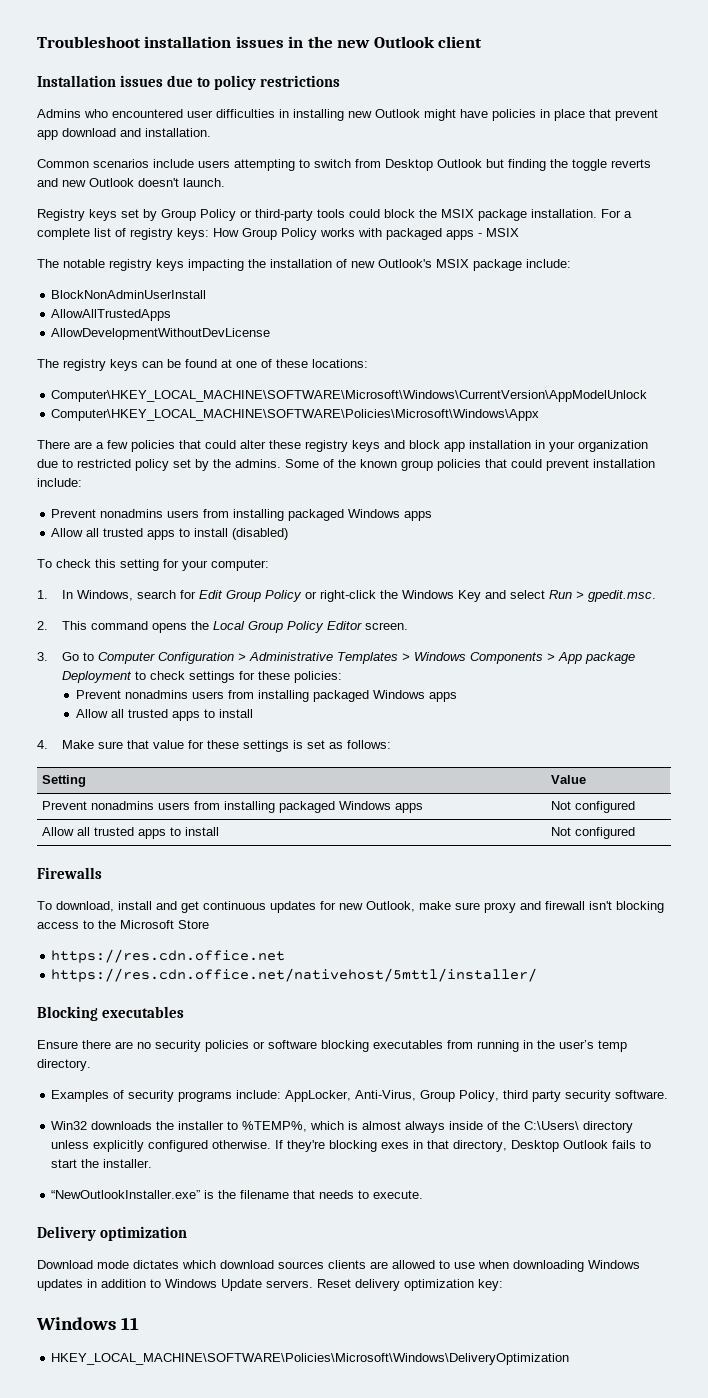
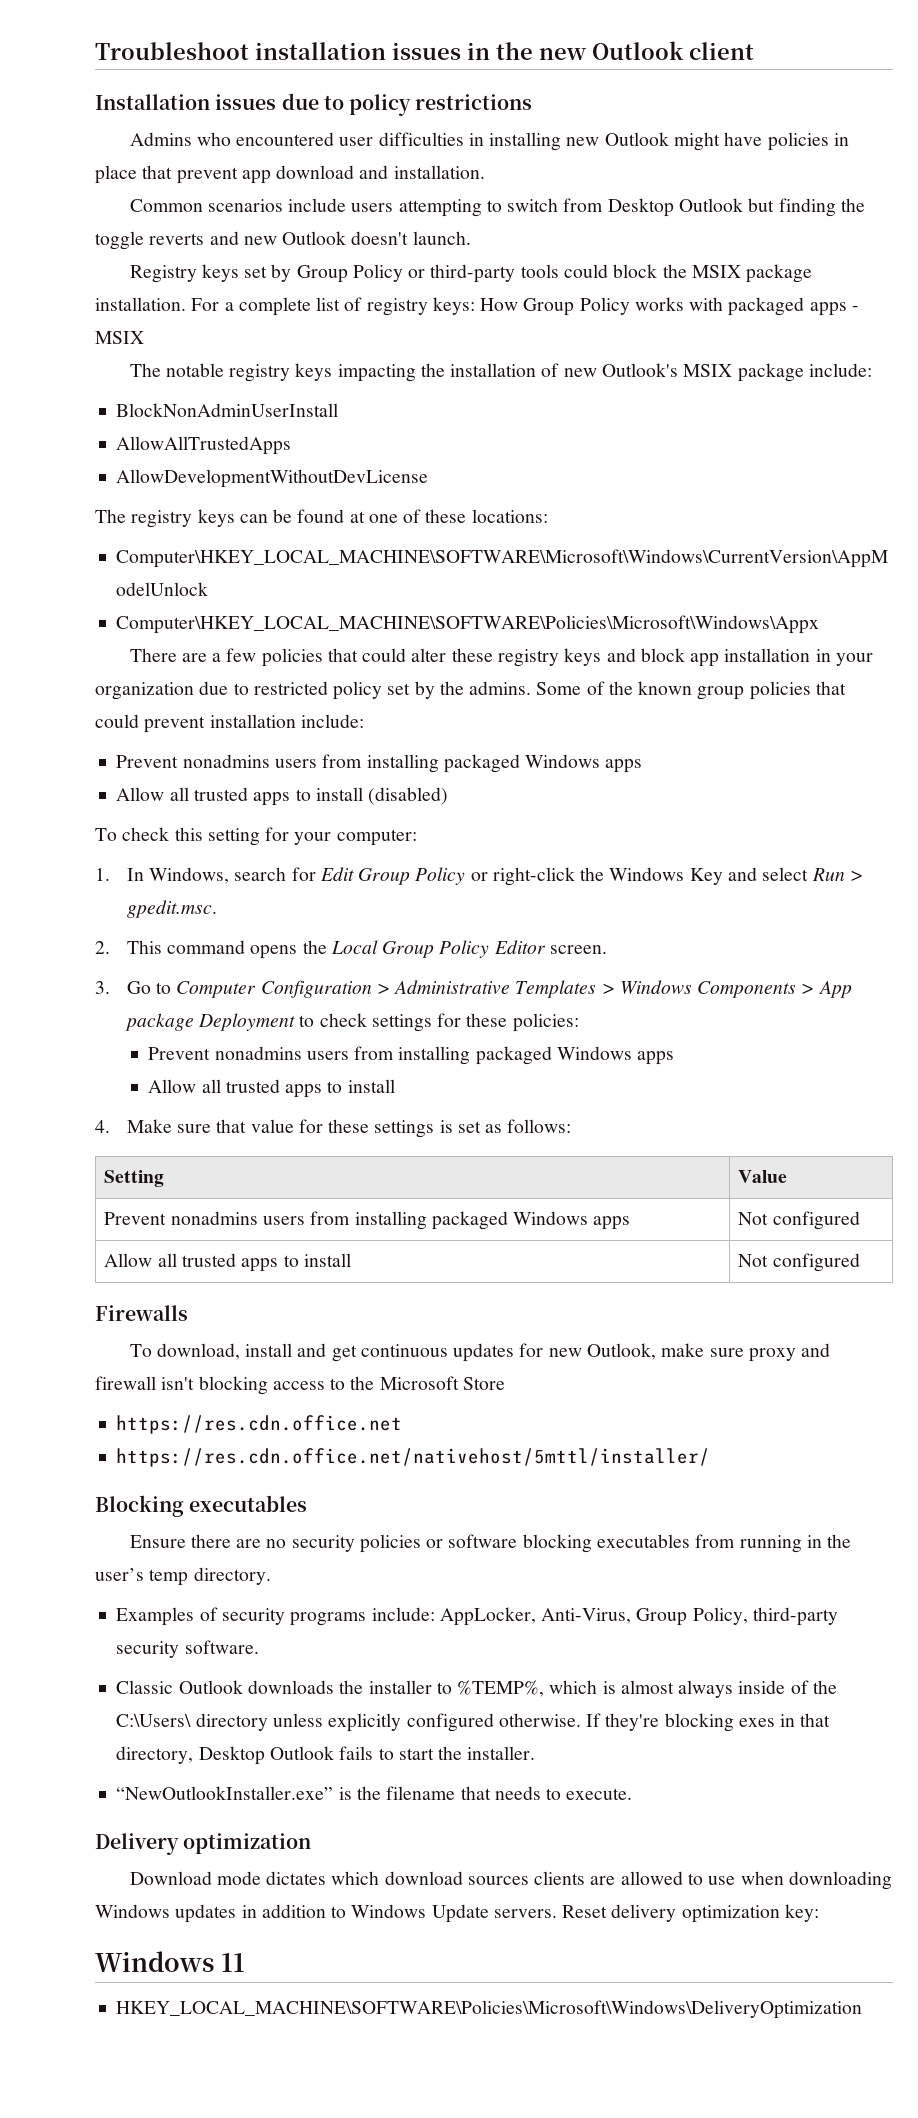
- Examples of security programs include: AppLocker, Anti-Virus, Group Policy, third party security software.
+ Examples of security programs include: AppLocker, Anti-Virus, Group Policy, third-party security software.
- Win32 downloads the installer to %TEMP%, which is almost always inside of the C:\Users\ directory unless explicitly configured otherwise.
+ Classic Outlook downloads the installer to %TEMP%, which is almost always inside of the C:\Users\ directory unless explicitly configured otherwise.

